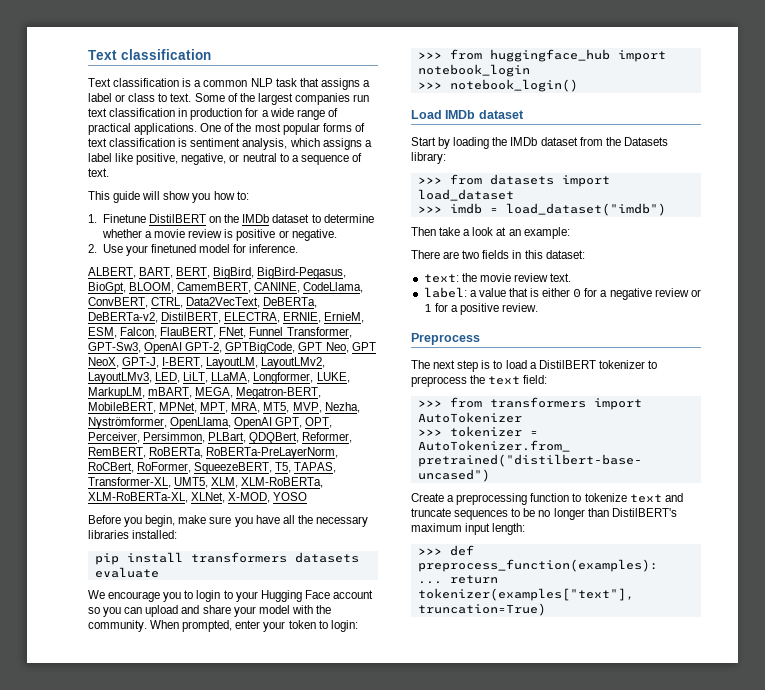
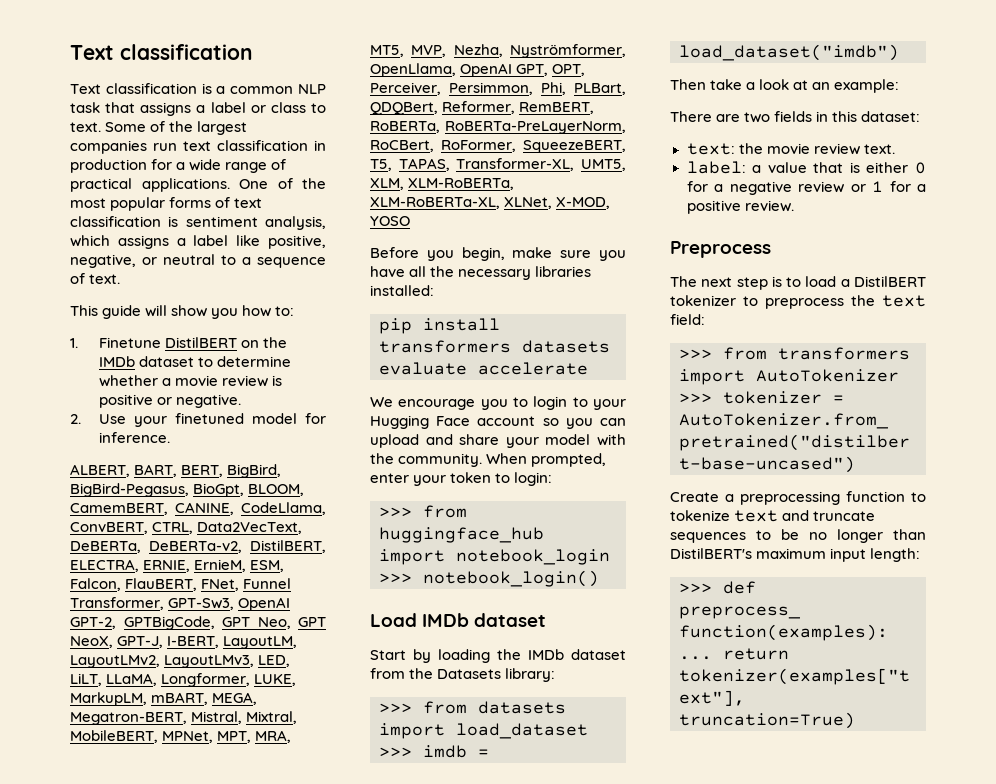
- ALBERT, BART, BERT, BigBird, BigBird-Pegasus, BioGpt, BLOOM, CamemBERT, CANINE, CodeLlama, ConvBERT, CTRL, Data2VecText, DeBERTa, DeBERTa-v2, DistilBERT, ELECTRA, ERNIE, ErnieM, ESM, Falcon, FlauBERT, FNet, Funnel Transformer, GPT-Sw3, OpenAI GPT-2, GPTBigCode, GPT Neo, GPT NeoX, GPT-J, I-BERT, LayoutLM, LayoutLMv2, LayoutLMv3, LED, LiLT, LLaMA, Longformer, LUKE, MarkupLM, mBART, MEGA, Megatron-BERT, MobileBERT, MPNet, MPT, MRA, MT5, MVP, Nezha, Nyströmformer, OpenLlama, OpenAI GPT, OPT, Perceiver, Persimmon, PLBart, QDQBert, Reformer, RemBERT, RoBERTa, RoBERTa-PreLayerNorm, RoCBert, RoFormer, SqueezeBERT, T5, TAPAS, Transformer-XL, UMT5, XLM, XLM-RoBERTa, XLM-RoBERTa-XL, XLNet, X-MOD, YOSO
+ ALBERT, BART, BERT, BigBird, BigBird-Pegasus, BioGpt, BLOOM, CamemBERT, CANINE, CodeLlama, ConvBERT, CTRL, Data2VecText, DeBERTa, DeBERTa-v2, DistilBERT, ELECTRA, ERNIE, ErnieM, ESM, Falcon, FlauBERT, FNet, Funnel Transformer, GPT-Sw3, OpenAI GPT-2, GPTBigCode, GPT Neo, GPT NeoX, GPT-J, I-BERT, LayoutLM, LayoutLMv2, LayoutLMv3, LED, LiLT, LLaMA, Longformer, LUKE, MarkupLM, mBART, MEGA, Megatron-BERT, Mistral, Mixtral, MobileBERT, MPNet, MPT, MRA, MT5, MVP, Nezha, Nyströmformer, OpenLlama, OpenAI GPT, OPT, Perceiver, Persimmon, Phi, PLBart, QDQBert, Reformer, RemBERT, RoBERTa, RoBERTa-PreLayerNorm, RoCBert, RoFormer, SqueezeBERT, T5, TAPAS, Transformer-XL, UMT5, XLM, XLM-RoBERTa, XLM-RoBERTa-XL, XLNet, X-MOD, YOSO
- pip install transformers datasets evaluate
+ pip install transformers datasets evaluate accelerate

